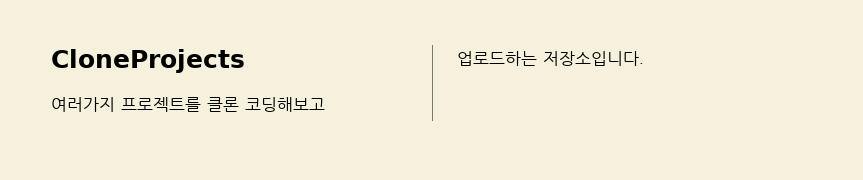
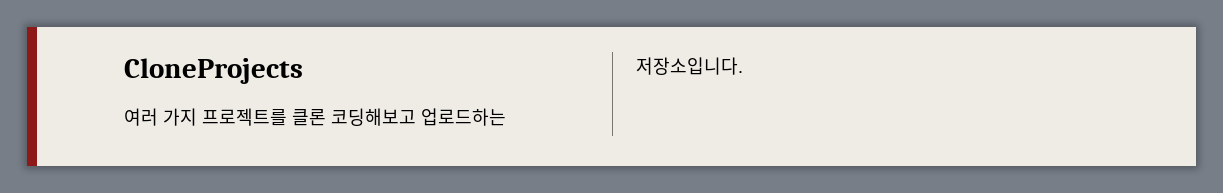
- 여러가지 프로젝트를 클론 코딩해보고 업로드하는 저장소입니다.
+ 여러 가지 프로젝트를 클론 코딩해보고 업로드하는 저장소입니다.

